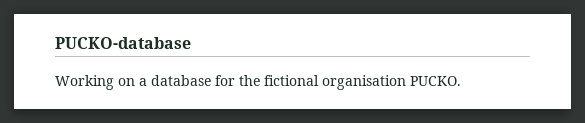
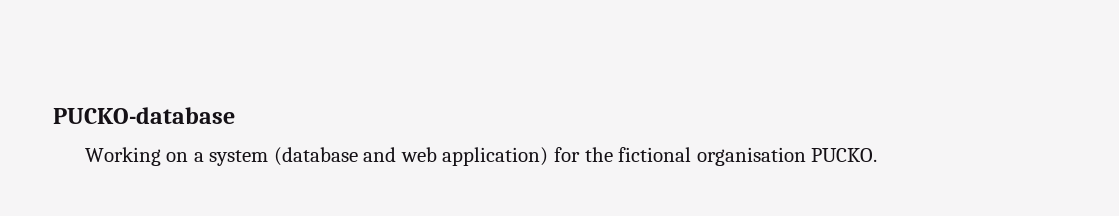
- Working on a database for the fictional organisation PUCKO.
+ Working on a system (database and web application) for the fictional organisation PUCKO.

